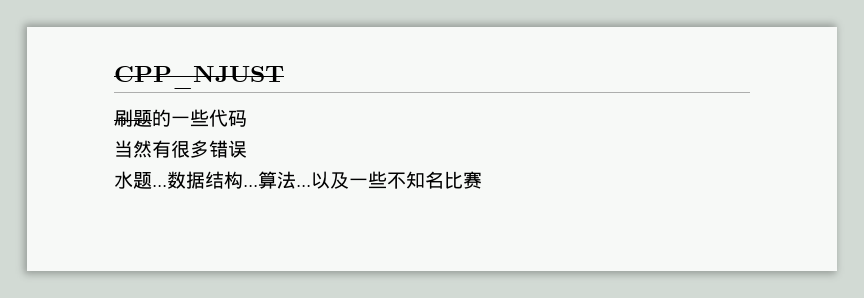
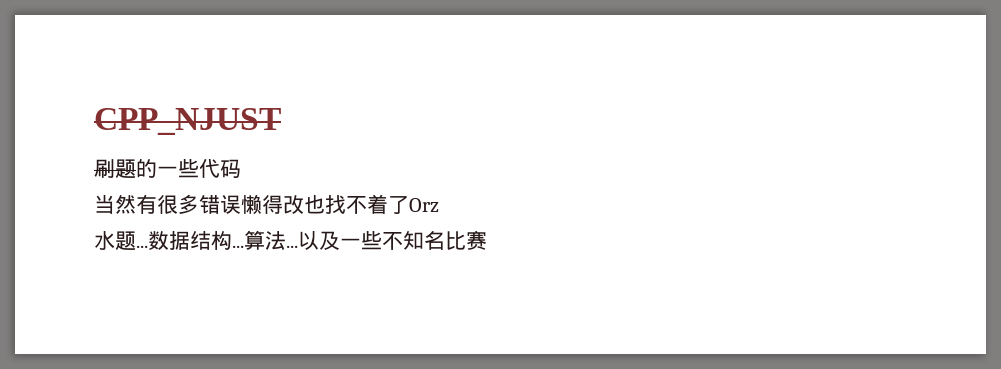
- 当然有很多错误
+ 当然有很多错误懒得改也找不着了Orz

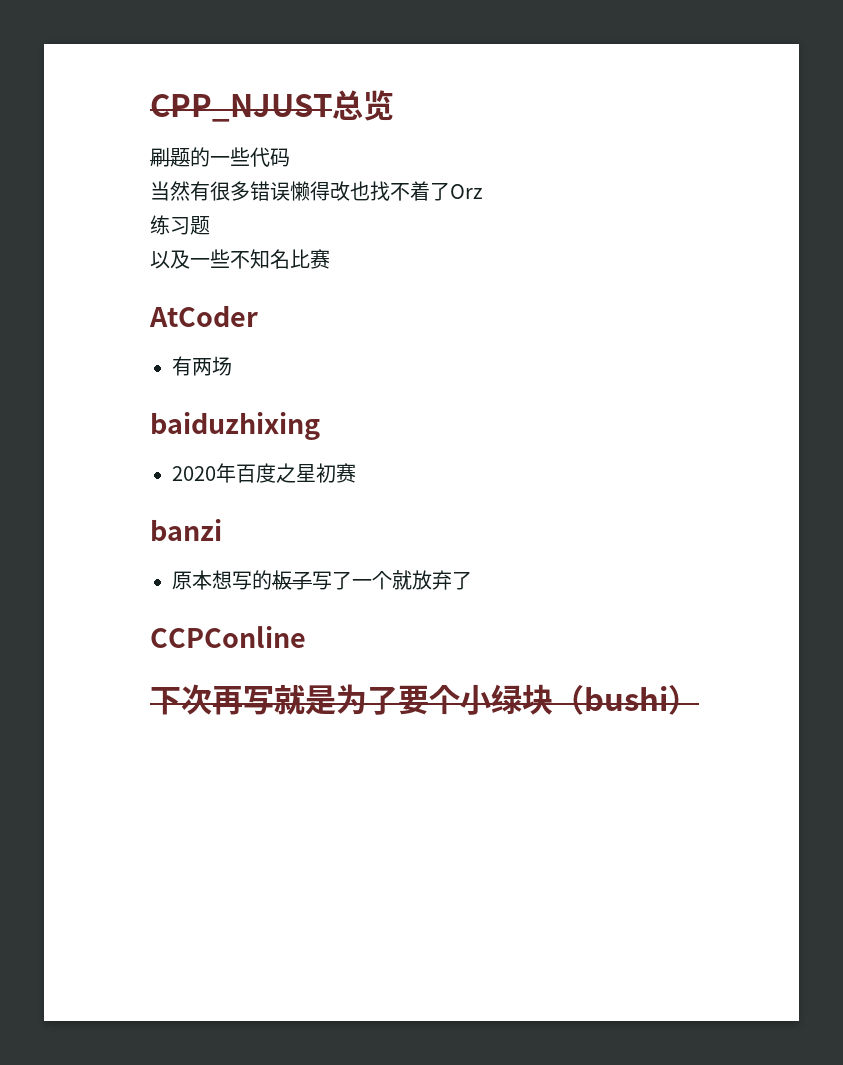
- CPP_NJUST
+ CPP_NJUST总览
- 水题...数据结构...算法...以及一些不知名比赛
+ 练习题
+ 以及一些不知名比赛
+ AtCoder
+ 有两场
+ baiduzhixing
+ 2020年百度之星初赛
+ banzi
+ 原本想写的板子写了一个就放弃了
+ CCPConline
+ 下次再写就是为了要个小绿块（bushi）

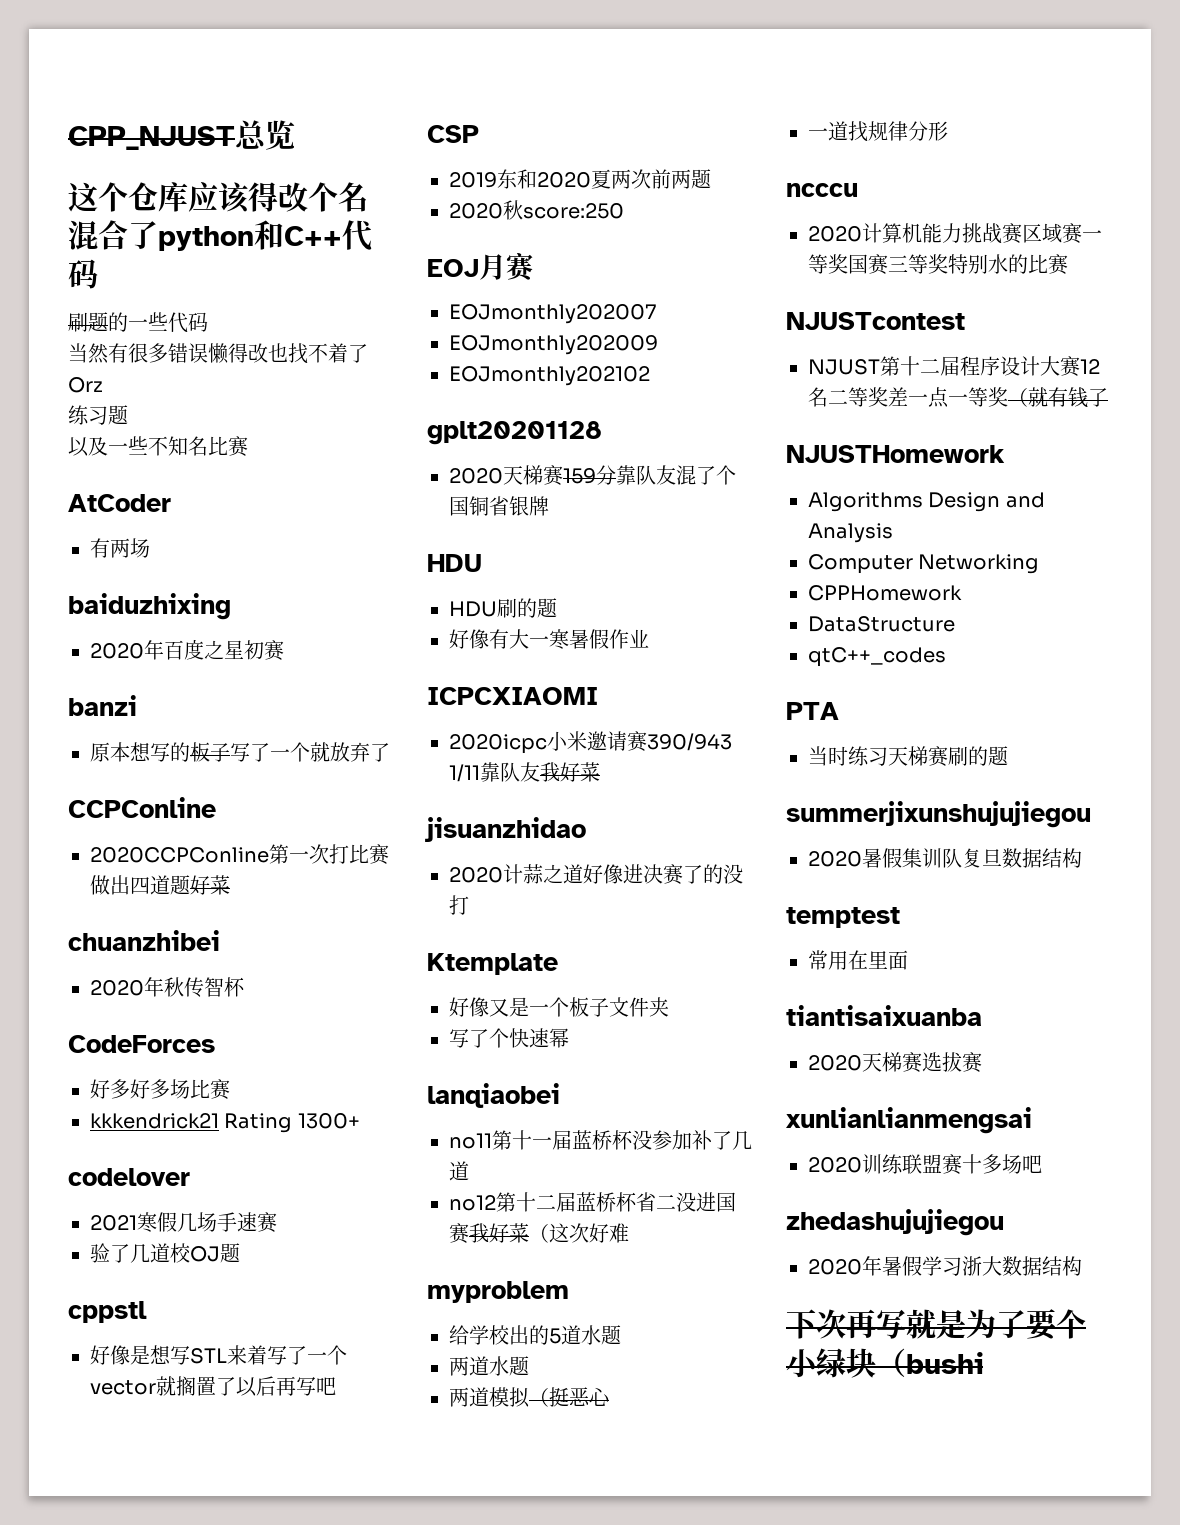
+ 这个仓库应该得改个名混合了python和C++代码
+ 2020CCPConline第一次打比赛做出四道题好菜
+ chuanzhibei
+ 2020年秋传智杯
+ CodeForces
+ 好多好多场比赛
+ kkkendrick21 Rating 1300+
+ codelover
+ 2021寒假几场手速赛
+ 验了几道校OJ题
+ cppstl
+ 好像是想写STL来着写了一个vector就搁置了以后再写吧
+ CSP
+ 2019东和2020夏两次前两题
+ 2020秋score:250
+ EOJ月赛
+ EOJmonthly202007
+ EOJmonthly202009
+ EOJmonthly202102
+ gplt20201128
+ 2020天梯赛159分靠队友混了个国铜省银牌
+ HDU
+ HDU刷的题
+ 好像有大一寒暑假作业
+ ICPCXIAOMI
+ 2020icpc小米邀请赛390/943 1/11靠队友我好菜
+ jisuanzhidao
+ 2020计蒜之道好像进决赛了的没打
+ Ktemplate
+ 好像又是一个板子文件夹
+ 写了个快速幂
+ lanqiaobei
+ no11第十一届蓝桥杯没参加补了几道
+ no12第十二届蓝桥杯省二没进国赛我好菜（这次好难
+ myproblem
+ 给学校出的5道水题
+ 两道水题
+ 两道模拟（挺恶心
+ 一道找规律分形
+ ncccu
+ 2020计算机能力挑战赛区域赛一等奖国赛三等奖特别水的比赛
+ NJUSTcontest
+ NJUST第十二届程序设计大赛12名二等奖差一点一等奖（就有钱了
+ NJUSTHomework
+ Algorithms Design and Analysis
+ Computer Networking
+ CPPHomework
+ DataStructure
+ qtC++_codes
+ PTA
+ 当时练习天梯赛刷的题
+ summerjixunshujujiegou
+ 2020暑假集训队复旦数据结构
+ temptest
+ 常用在里面
+ tiantisaixuanba
+ 2020天梯赛选拔赛
+ xunlianlianmengsai
+ 2020训练联盟赛十多场吧
+ zhedashujujiegou
+ 2020年暑假学习浙大数据结构
- 下次再写就是为了要个小绿块（bushi）
+ 下次再写就是为了要个小绿块（bushi

